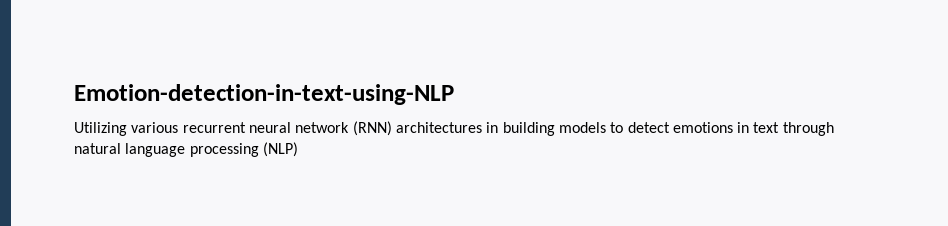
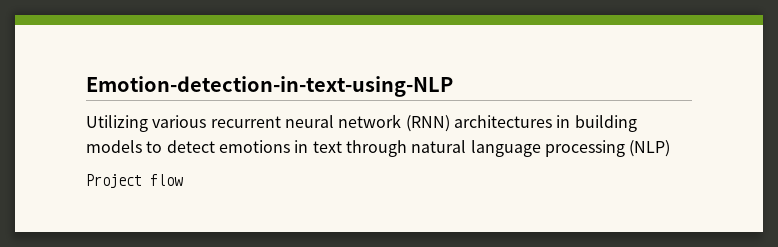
+ Project flow

